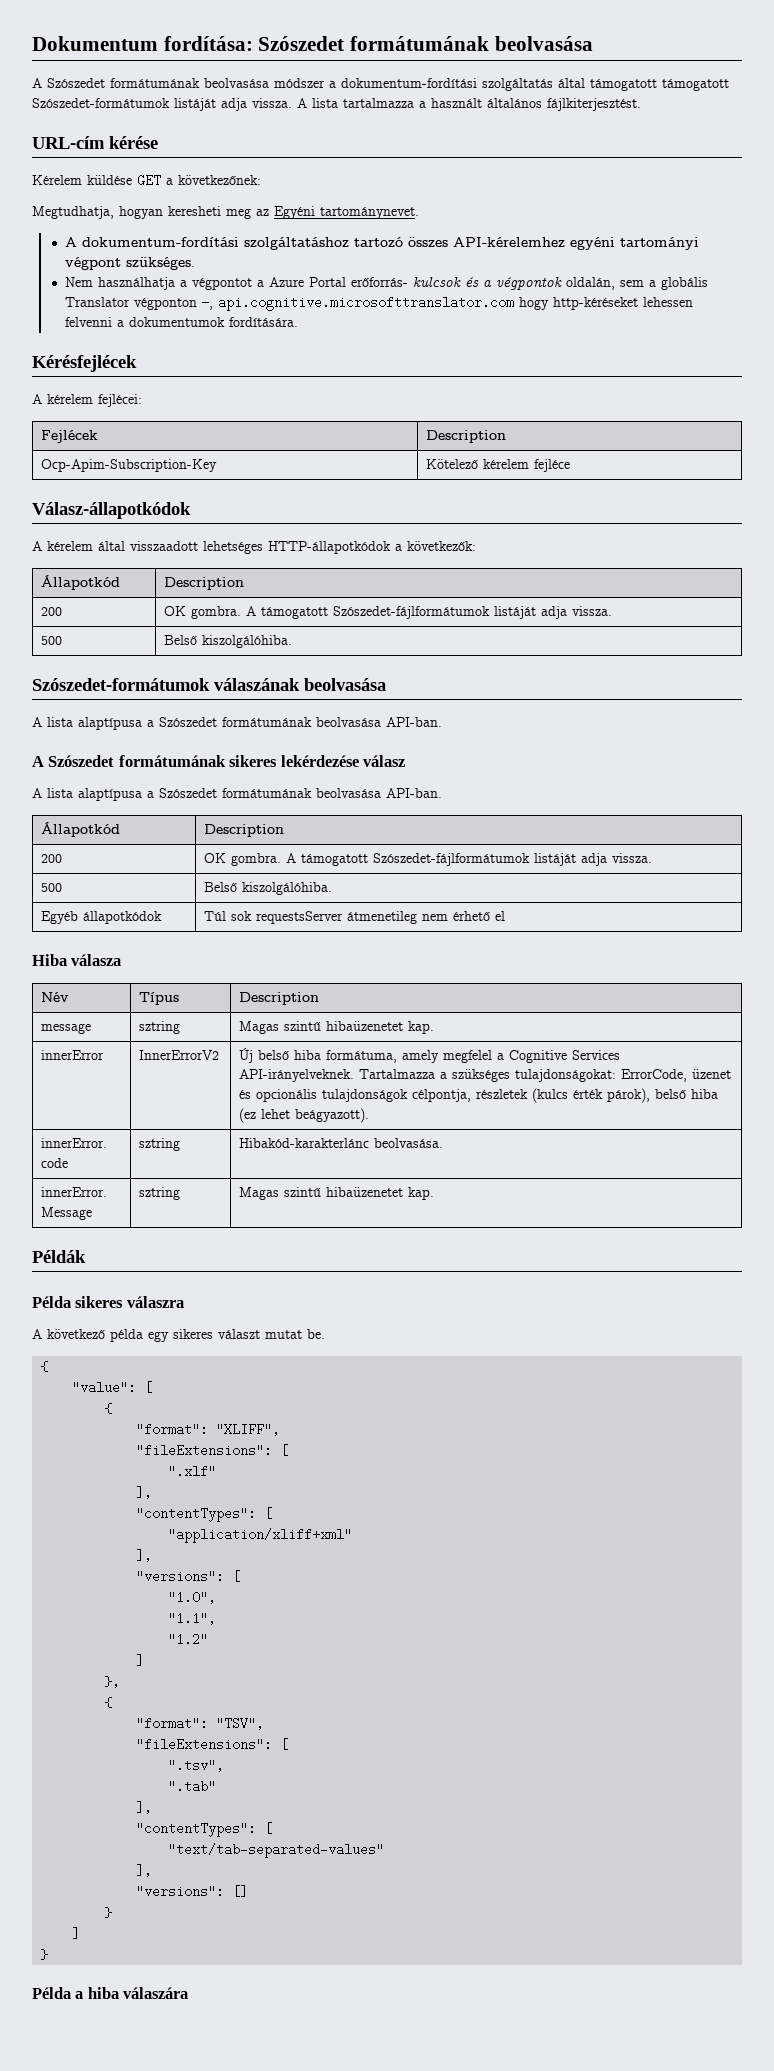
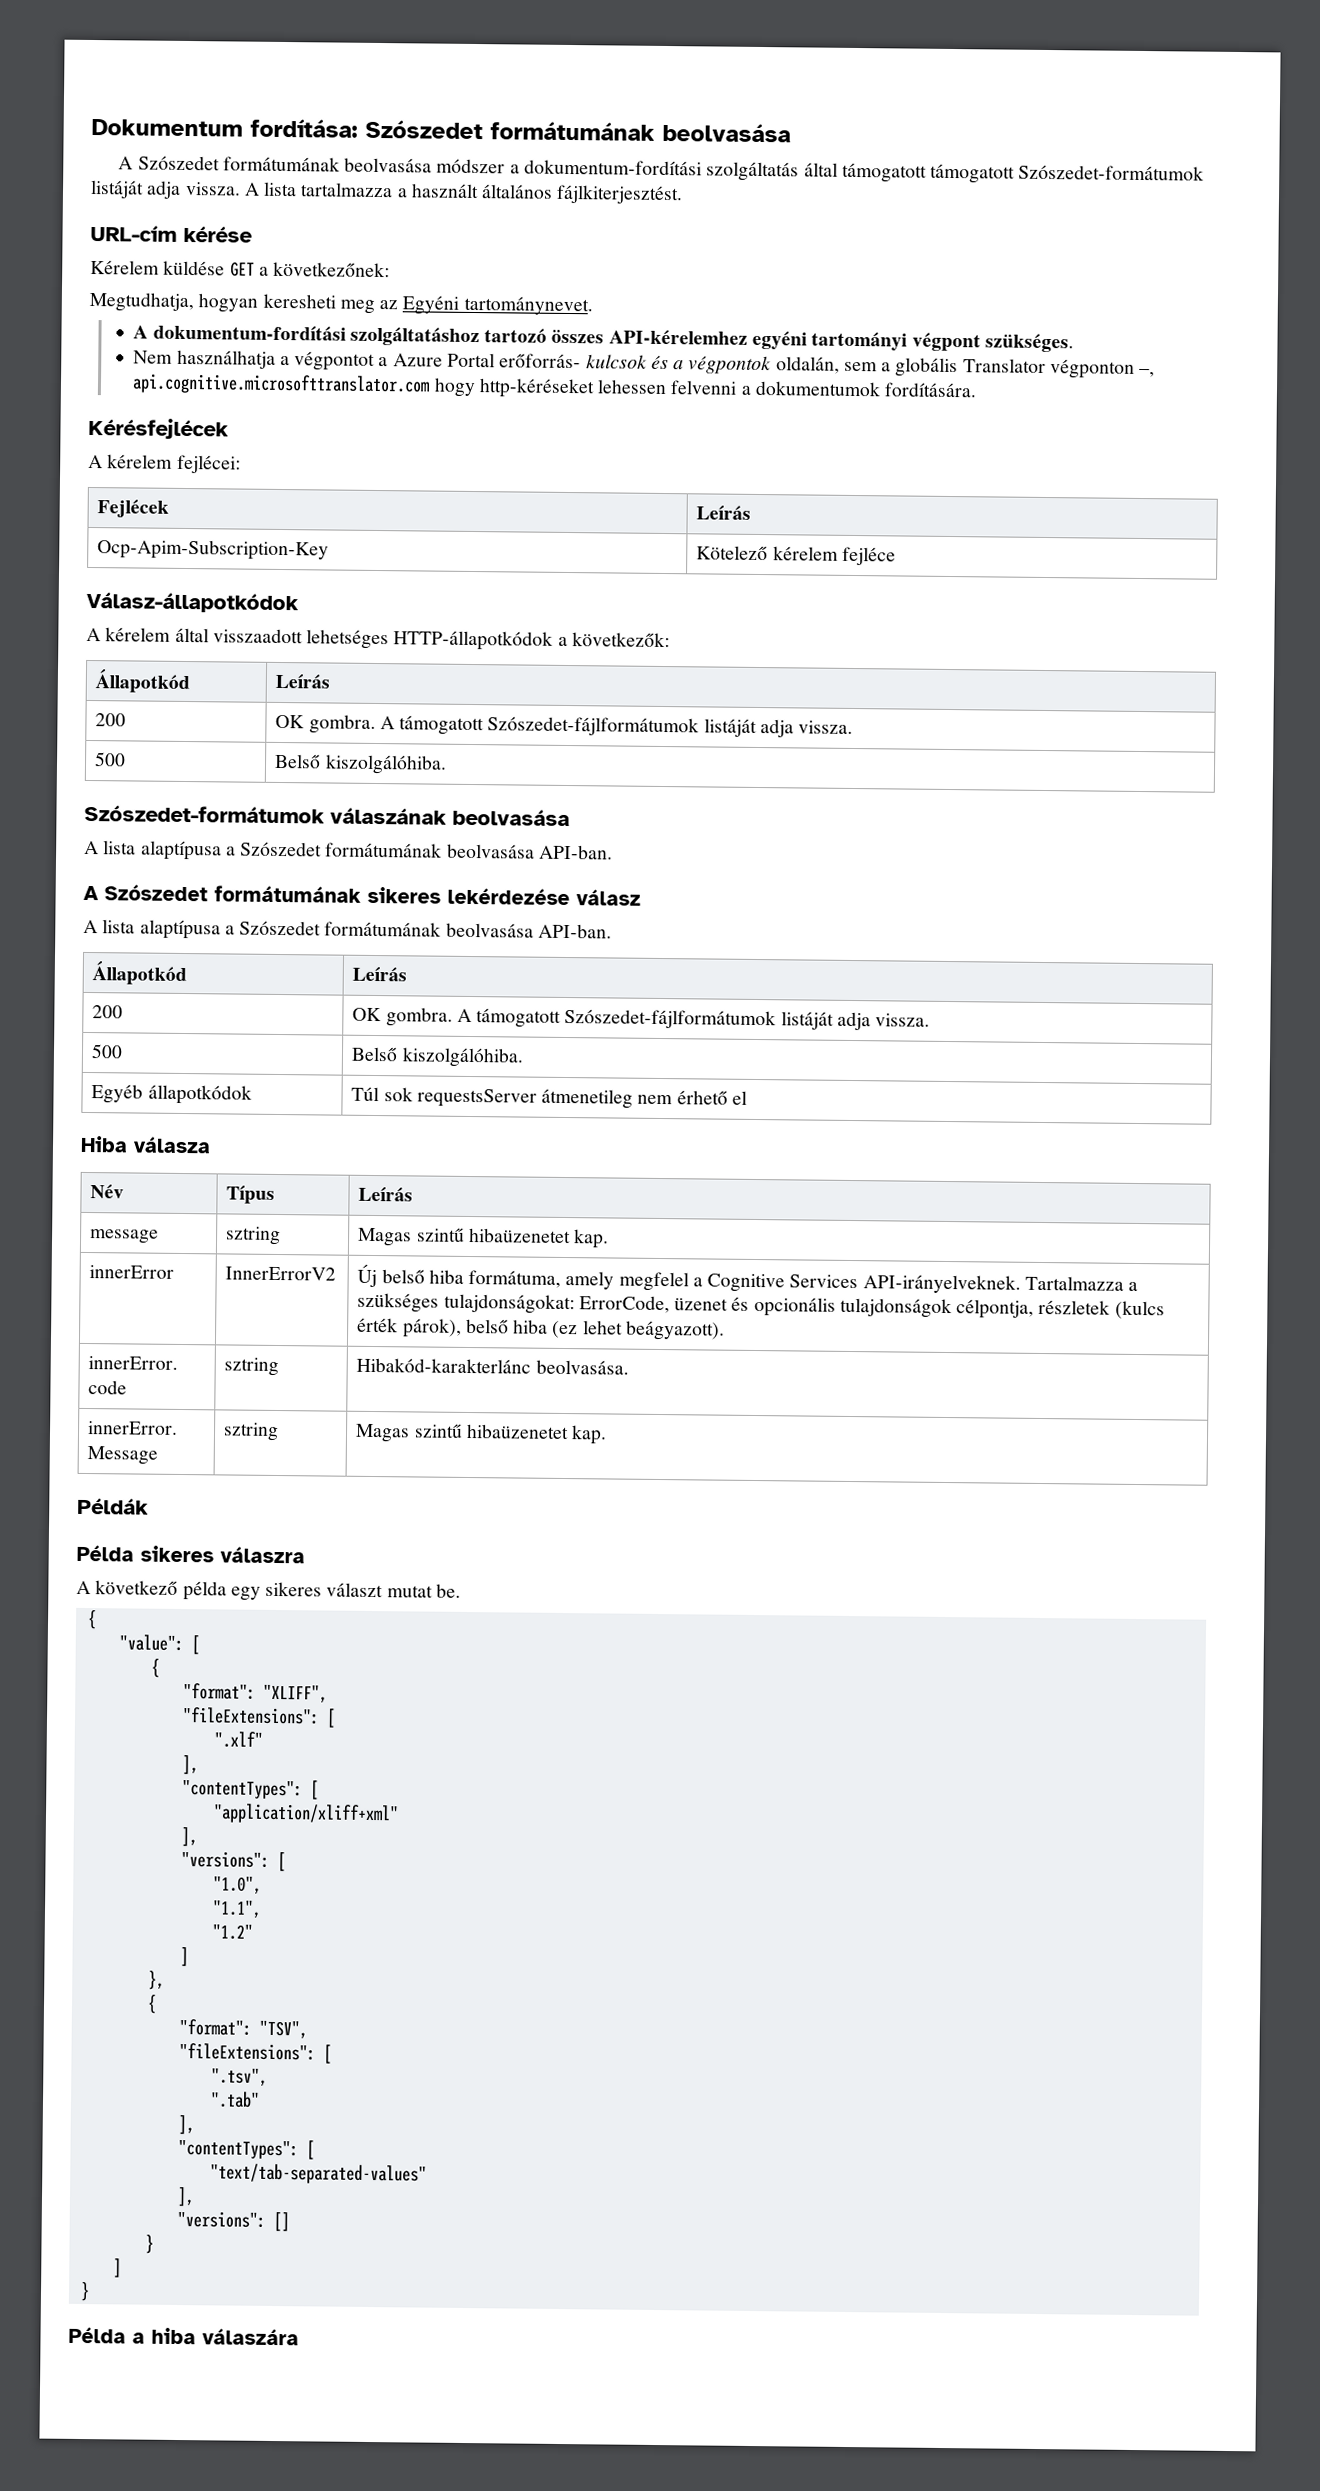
- Fejlécek | Description
+ Fejlécek | Leírás
  A kérelem által visszaadott lehetséges HTTP-állapotkódok a következők:
- Állapotkód | Description
+ Állapotkód | Leírás
  A Szószedet formátumának sikeres lekérdezése válasz
  A lista alaptípusa a Szószedet formátumának beolvasása API-ban.
- Állapotkód | Description
+ Állapotkód | Leírás
- Név | Típus | Description
+ Név | Típus | Leírás

